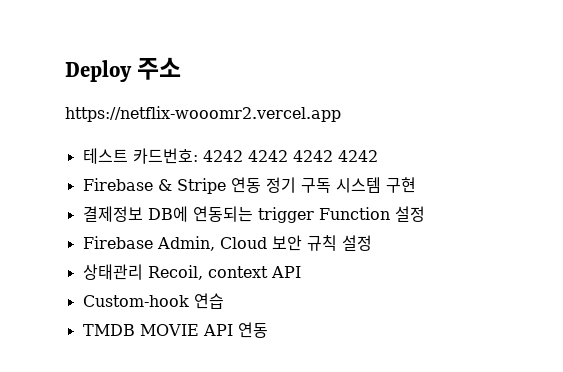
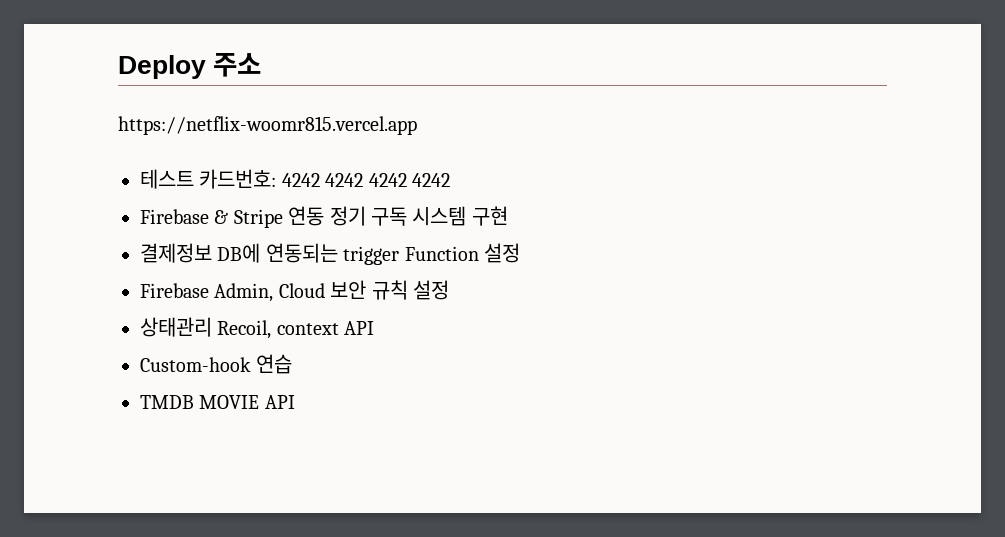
- https://netflix-wooomr2.vercel.app
+ https://netflix-woomr815.vercel.app
- TMDB MOVIE API 연동
+ TMDB MOVIE API

